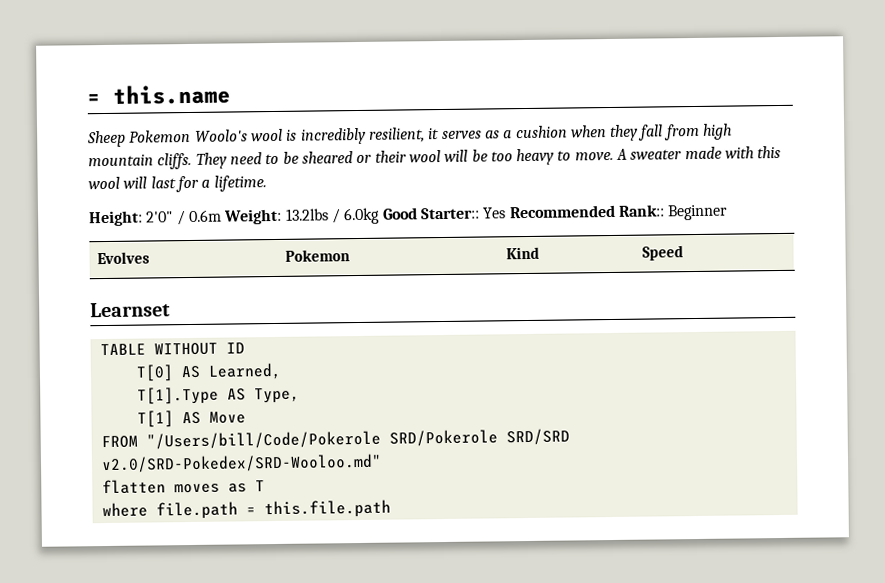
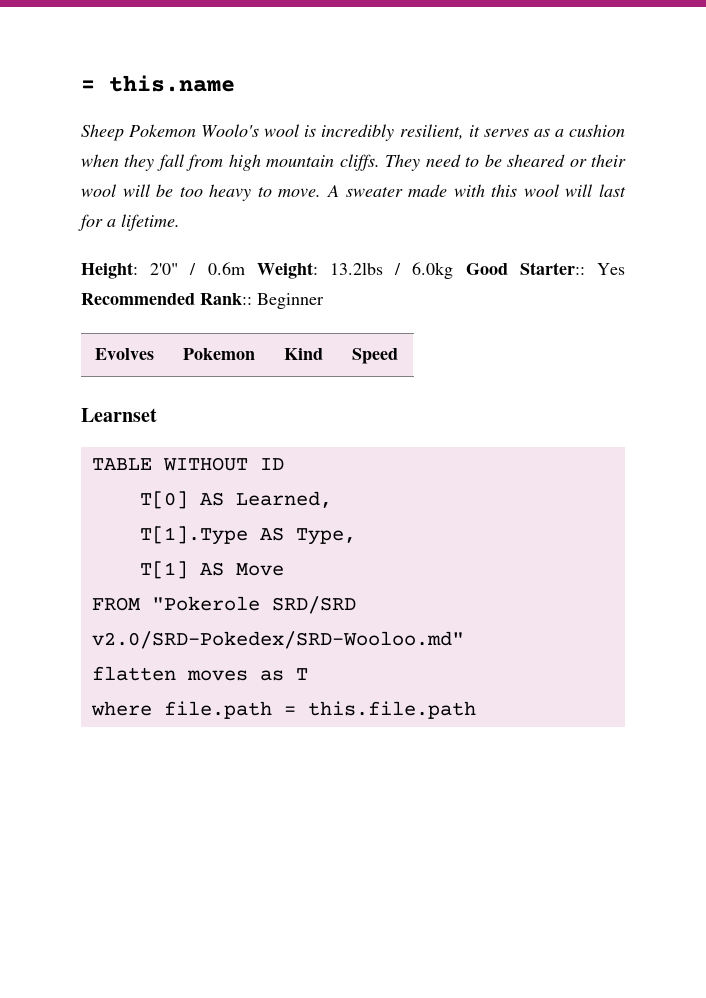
- FROM "/Users/bill/Code/Pokerole SRD/Pokerole SRD/SRD v2.0/SRD-Pokedex/SRD-Wooloo.md"
+ FROM "Pokerole SRD/SRD v2.0/SRD-Pokedex/SRD-Wooloo.md"

